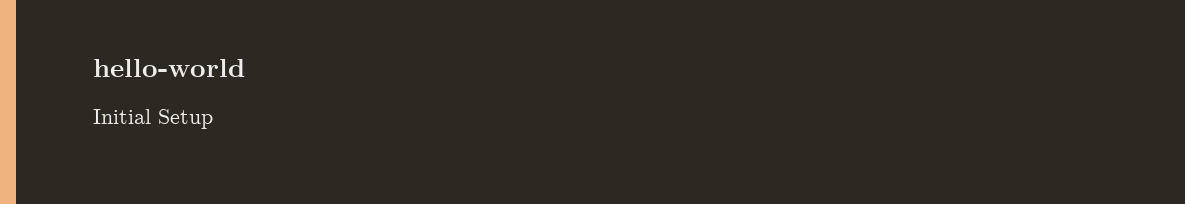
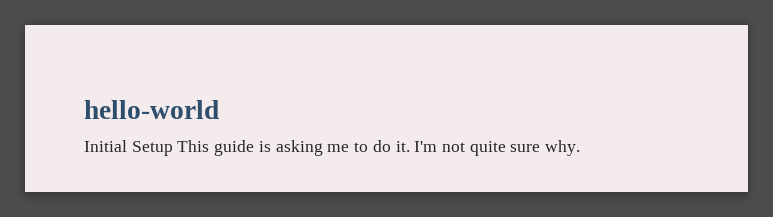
- Initial Setup
+ Initial Setup This guide is asking me to do it. I'm not quite sure why.

